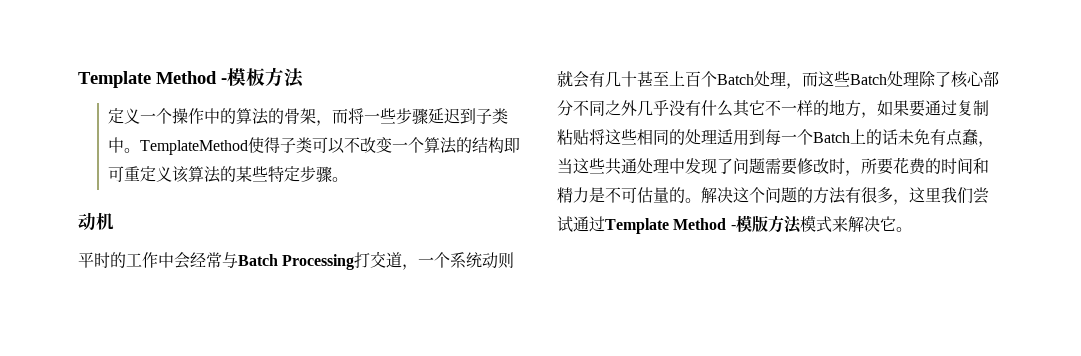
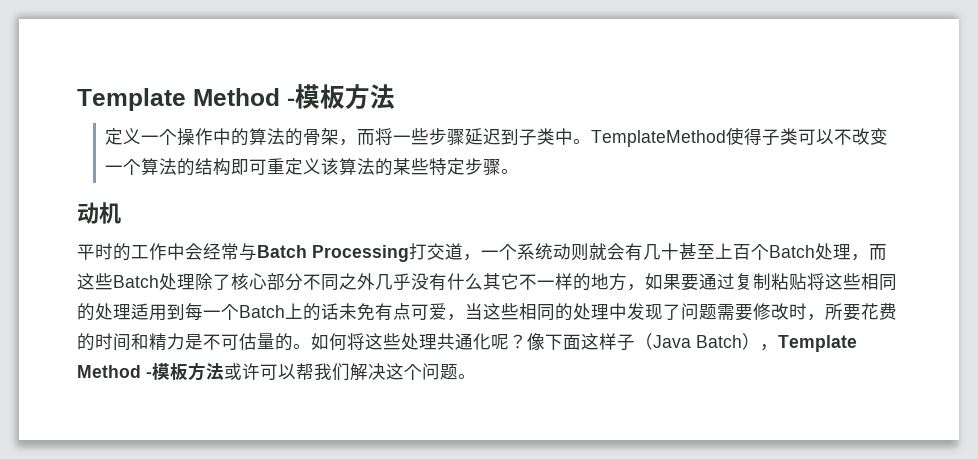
- 平时的工作中会经常与Batch Processing打交道，一个系统动则就会有几十甚至上百个Batch处理，而这些Batch处理除了核心部分不同之外几乎没有什么其它不一样的地方，如果要通过复制粘贴将这些相同的处理适用到每一个Batch上的话未免有点蠢，当这些共通处理中发现了问题需要修改时，所要花费的时间和精力是不可估量的。
+ 平时的工作中会经常与Batch Processing打交道，一个系统动则就会有几十甚至上百个Batch处理，而这些Batch处理除了核心部分不同之外几乎没有什么其它不一样的地方，如果要通过复制粘贴将这些相同的处理适用到每一个Batch上的话未免有点可爱，当这些相同的处理中发现了问题需要修改时，所要花费的时间和精力是不可估量的。
- 解决这个问题的方法有很多，这里我们尝试通过Template Method -模版方法模式来解决它。
+ 如何将这些处理共通化呢？像下面这样子（Java Batch），Template Method -模板方法或许可以帮我们解决这个问题。

